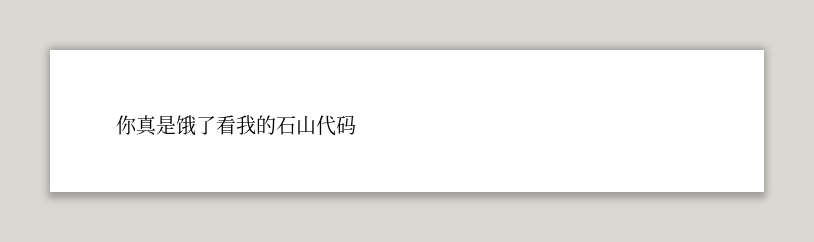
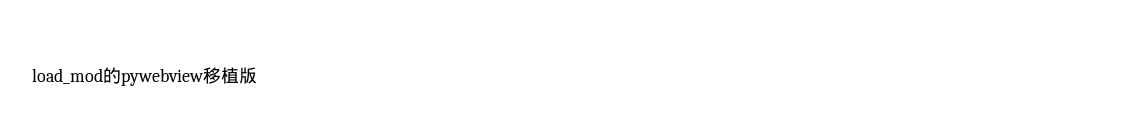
- 你真是饿了看我的石山代码
+ load_mod的pywebview移植版

